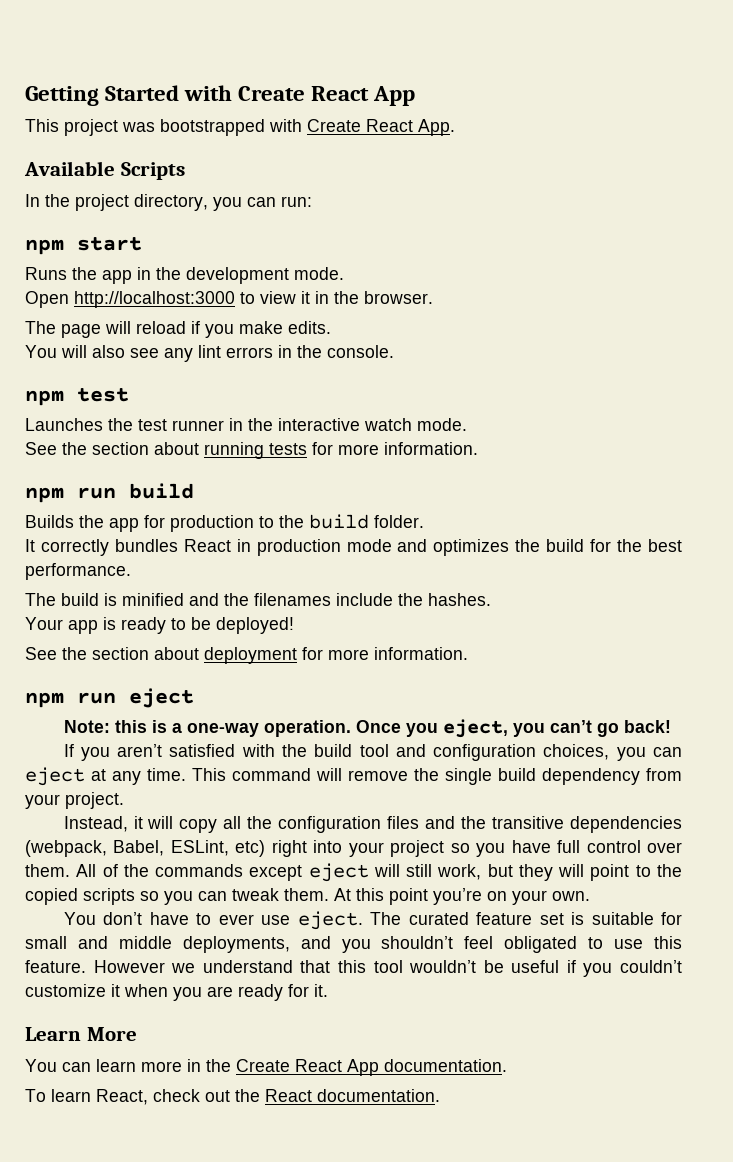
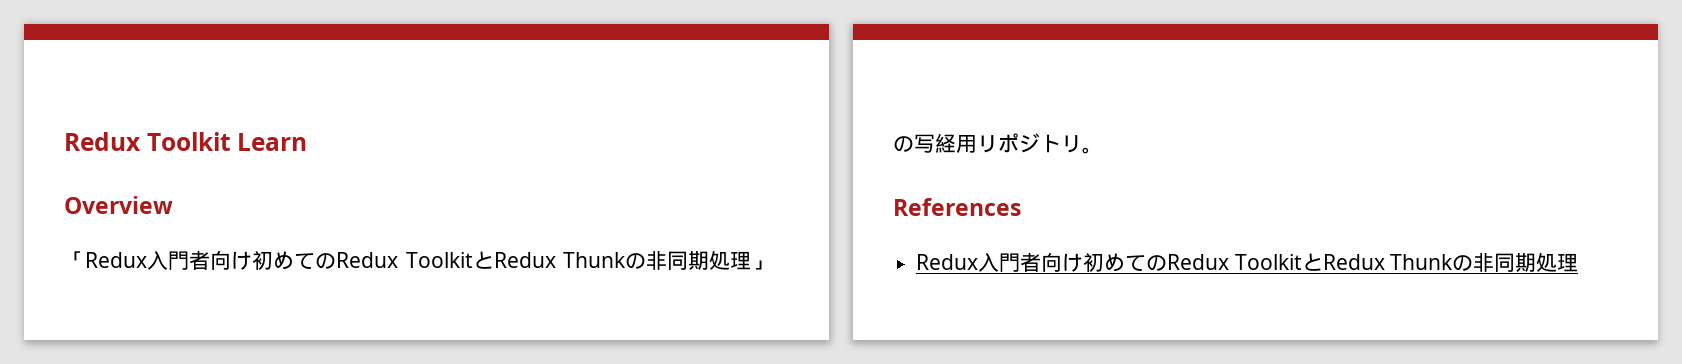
- Getting Started with Create React App
- This project was bootstrapped with Create React App.
- Available Scripts
- In the project directory, you can run:
- npm start
- Runs the app in the development mode.
- Open http://localhost:3000 to view it in the browser.
- The page will reload if you make edits.
- You will also see any lint errors in the console.
- npm test
- Launches the test runner in the interactive watch mode.
- See the section about running tests for more information.
- npm run build
- Builds the app for production to the build folder.
- It correctly bundles React in production mode and optimizes the build for the best performance.
- The build is minified and the filenames include the hashes.
- Your app is ready to be deployed!
- See the section about deployment for more information.
- npm run eject
- Note: this is a one-way operation. Once you eject, you can’t go back!
- If you aren’t satisfied with the build tool and configuration choices, you can eject at any time. This command will remove the single build dependency from your project.
- Instead, it will copy all the configuration files and the transitive dependencies (webpack, Babel, ESLint, etc) right into your project so you have full control over them. All of the commands except eject will still work, but they will point to the copied scripts so you can tweak them. At this point you’re on your own.
- You don’t have to ever use eject. The curated feature set is suitable for small and middle deployments, and you shouldn’t feel obligated to use this feature. However we understand that this tool wouldn’t be useful if you couldn’t customize it when you are ready for it.
- Learn More
- You can learn more in the Create React App documentation.
- To learn React, check out the React documentation.
+ Redux Toolkit Learn
+ Overview
+ 「Redux入門者向け初めてのRedux ToolkitとRedux Thunkの非同期処理」の写経用リポジトリ。
+ References
+ Redux入門者向け初めてのRedux ToolkitとRedux Thunkの非同期処理

